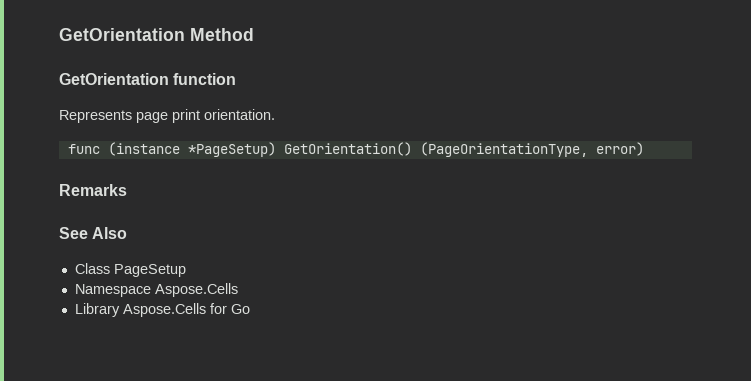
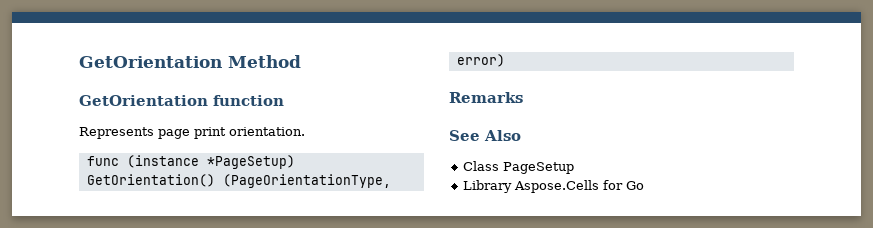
- Namespace Aspose.Cells

